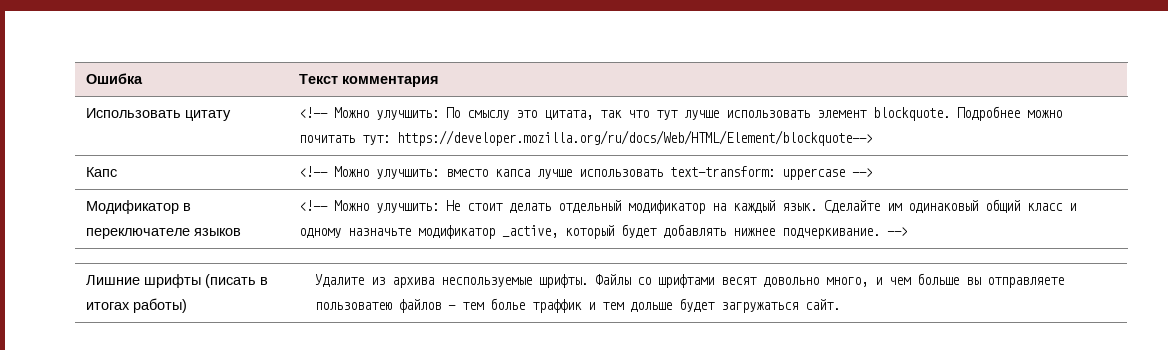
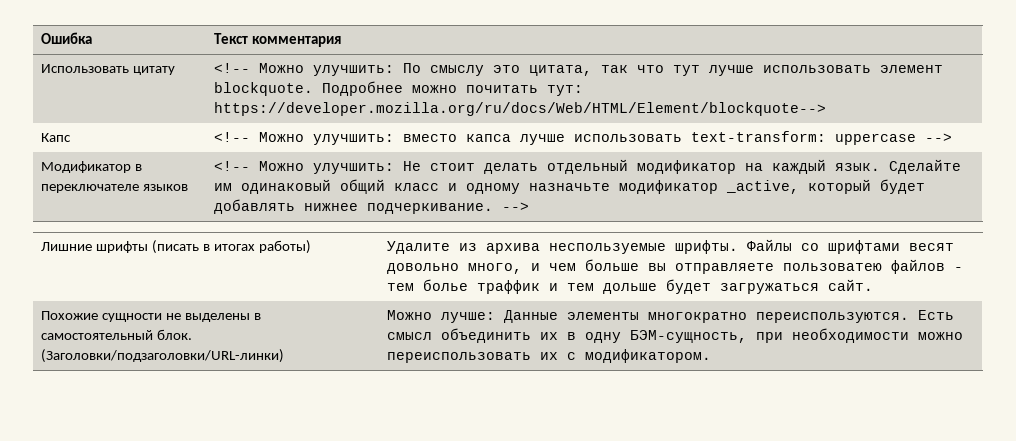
+ Похожие сущности не выделены в самостоятельный блок. (Заголовки/подзаголовки/URL-линки) | Можно лучше: Данные элементы многократно переиспользуются. Есть смысл объединить их в одну БЭМ-сущность, при необходимости можно переиспользовать их с модификатором.

